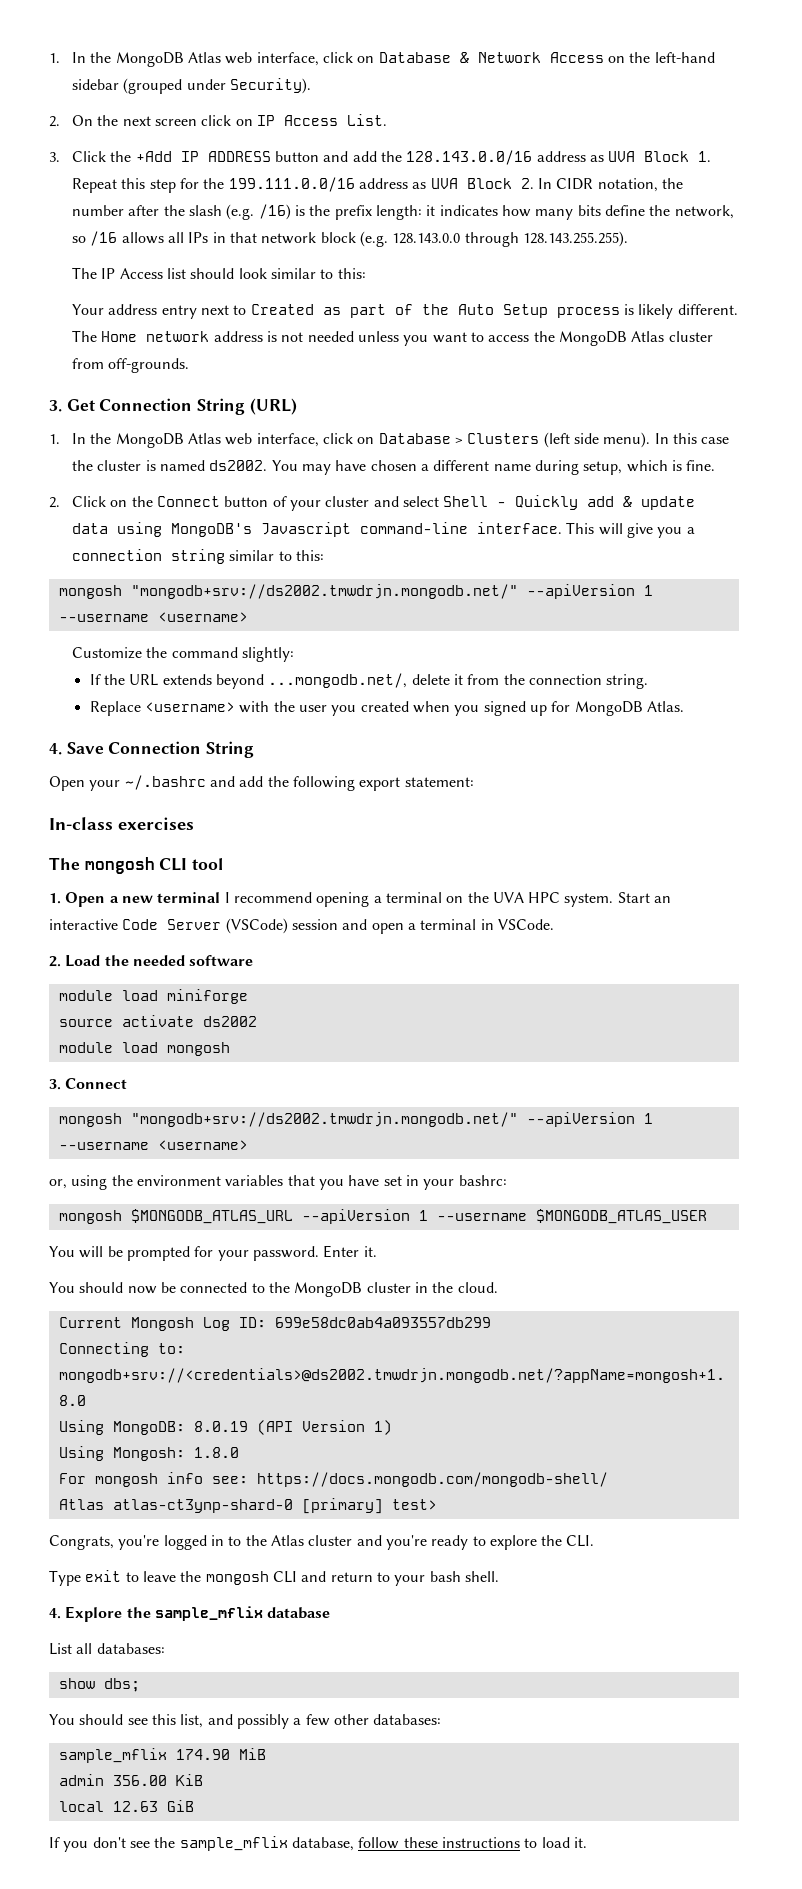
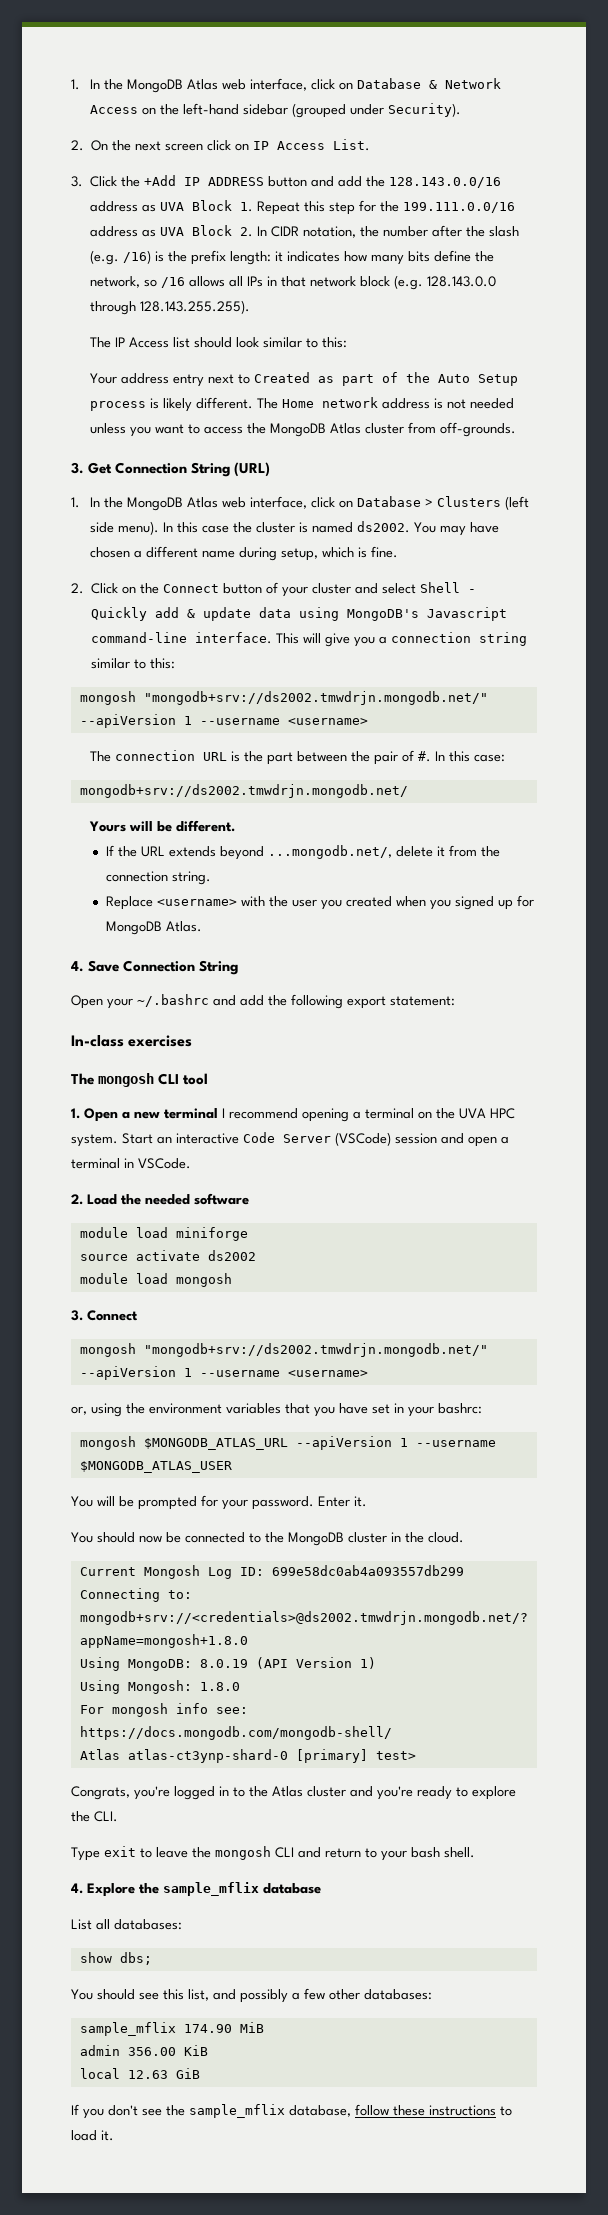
- Customize the command slightly:
+ The connection URL is the part between the pair of #. In this case:
+ mongodb+srv://ds2002.tmwdrjn.mongodb.net/
+ Yours will be different.

